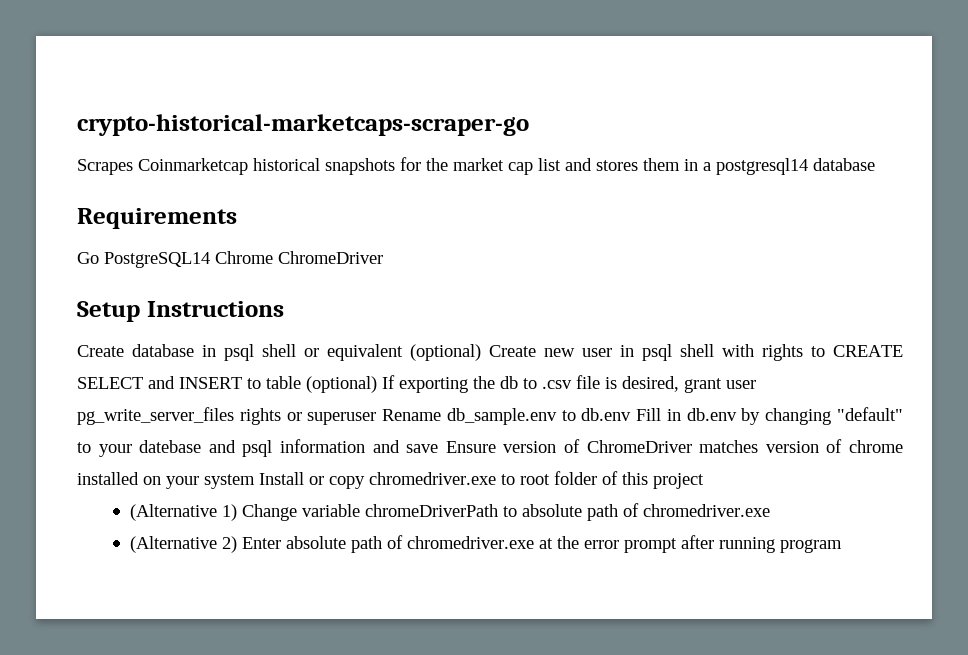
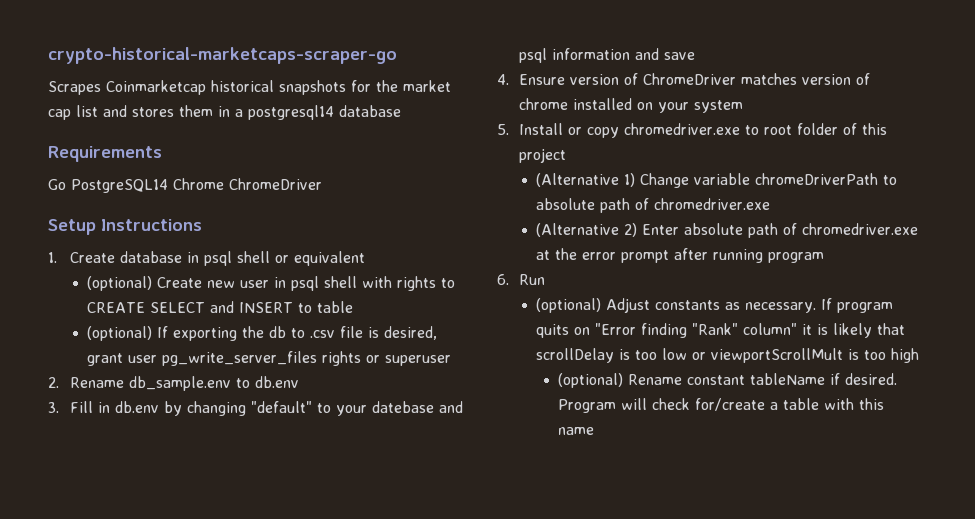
- Create database in psql shell or equivalent (optional) Create new user in psql shell with rights to CREATE SELECT and INSERT to table (optional) If exporting the db to .csv file is desired, grant user pg_write_server_files rights or superuser Rename db_sample.env to db.env Fill in db.env by changing "default" to your datebase and psql information and save Ensure version of ChromeDriver matches version of chrome installed on your system Install or copy chromedriver.exe to root folder of this project
+ 1. Create database in psql shell or equivalent
+ (optional) Create new user in psql shell with rights to CREATE SELECT and INSERT to table
+ (optional) If exporting the db to .csv file is desired, grant user pg_write_server_files rights or superuser
+ 2. Rename db_sample.env to db.env
+ 3. Fill in db.env by changing "default" to your datebase and psql information and save
+ 4. Ensure version of ChromeDriver matches version of chrome installed on your system
+ 5. Install or copy chromedriver.exe to root folder of this project
+ 6. Run
+ (optional) Adjust constants as necessary. If program quits on "Error finding "Rank" column" it is likely that scrollDelay is too low or viewportScrollMult is too high
+ (optional) Rename constant tableName if desired. Program will check for/create a table with this name

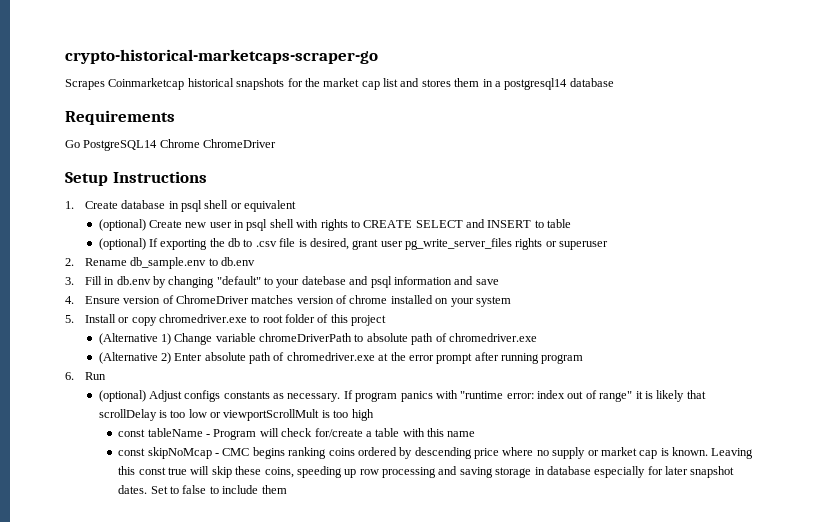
- (optional) Adjust constants as necessary.
+ (optional) Adjust configs constants as necessary.
- If program quits on "Error finding "Rank" column" it is likely that scrollDelay is too low or viewportScrollMult is too high
+ If program panics with "runtime error: index out of range" it is likely that scrollDelay is too low or viewportScrollMult is too high
- (optional) Rename constant tableName if desired. Program will check for/create a table with this name
+ const tableName - Program will check for/create a table with this name
+ const skipNoMcap - CMC begins ranking coins ordered by descending price where no supply or market cap is known. Leaving this const true will skip these coins, speeding up row processing and saving storage in database especially for later snapshot dates. Set to false to include them

